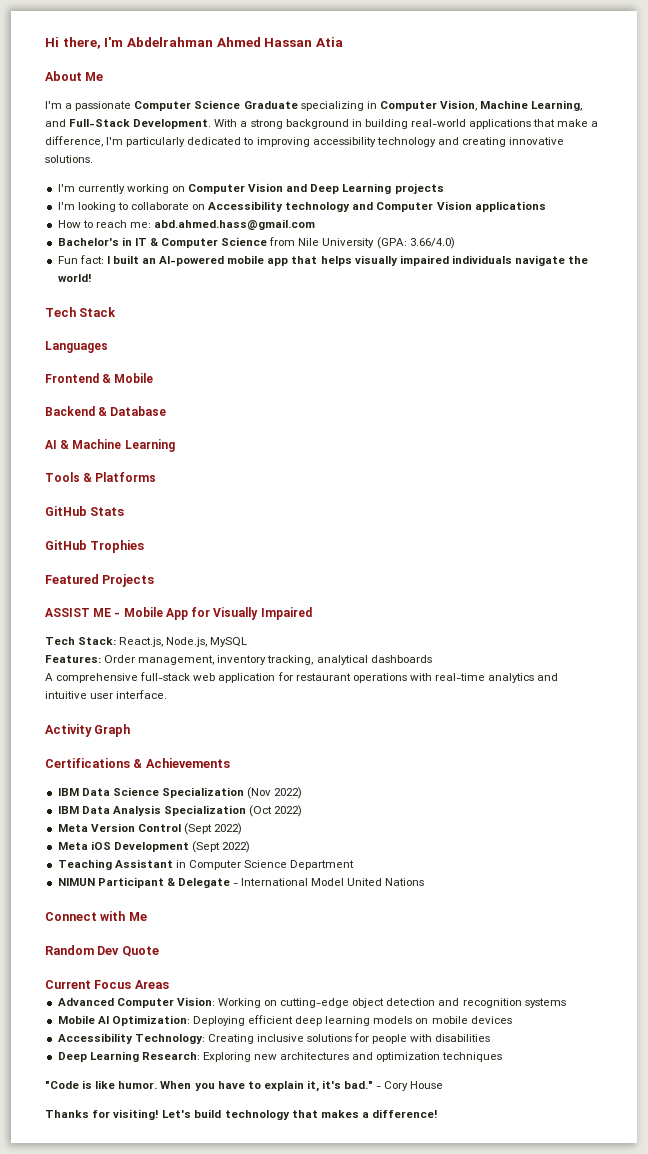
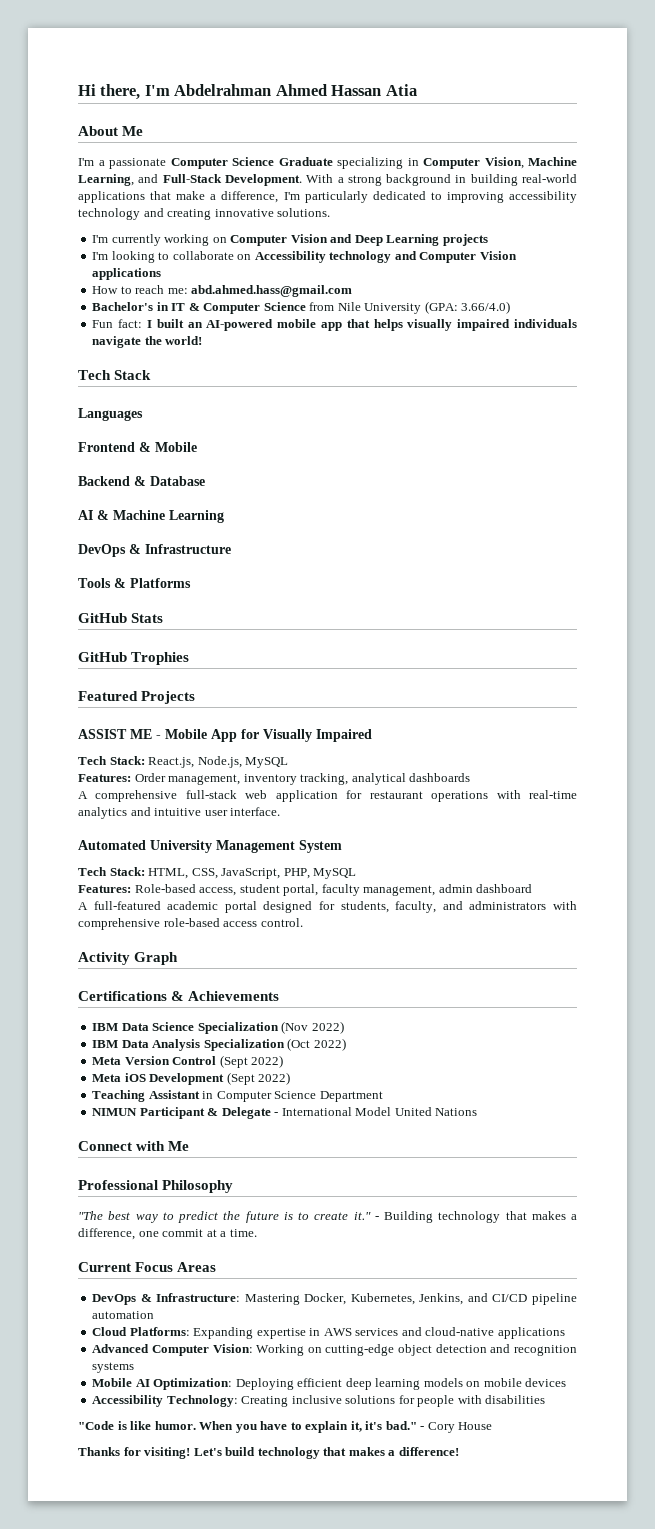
+ DevOps & Infrastructure
+ Automated University Management System
+ Tech Stack: HTML, CSS, JavaScript, PHP, MySQL
+ Features: Role-based access, student portal, faculty management, admin dashboard
+ A full-featured academic portal designed for students, faculty, and administrators with comprehensive role-based access control.
- Random Dev Quote
+ Professional Philosophy
+ "The best way to predict the future is to create it." - Building technology that makes a difference, one commit at a time.
  Current Focus Areas
+ DevOps & Infrastructure: Mastering Docker, Kubernetes, Jenkins, and CI/CD pipeline automation
+ Cloud Platforms: Expanding expertise in AWS services and cloud-native applications
- Deep Learning Research: Exploring new architectures and optimization techniques

